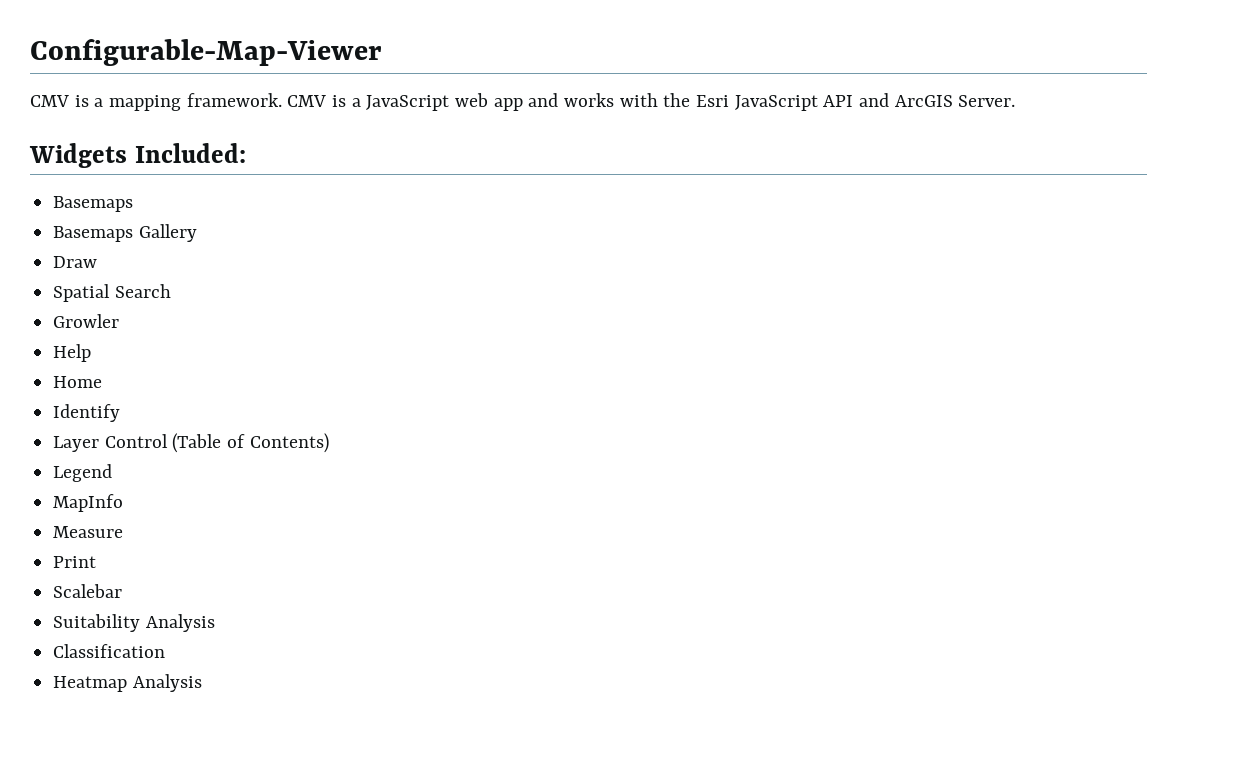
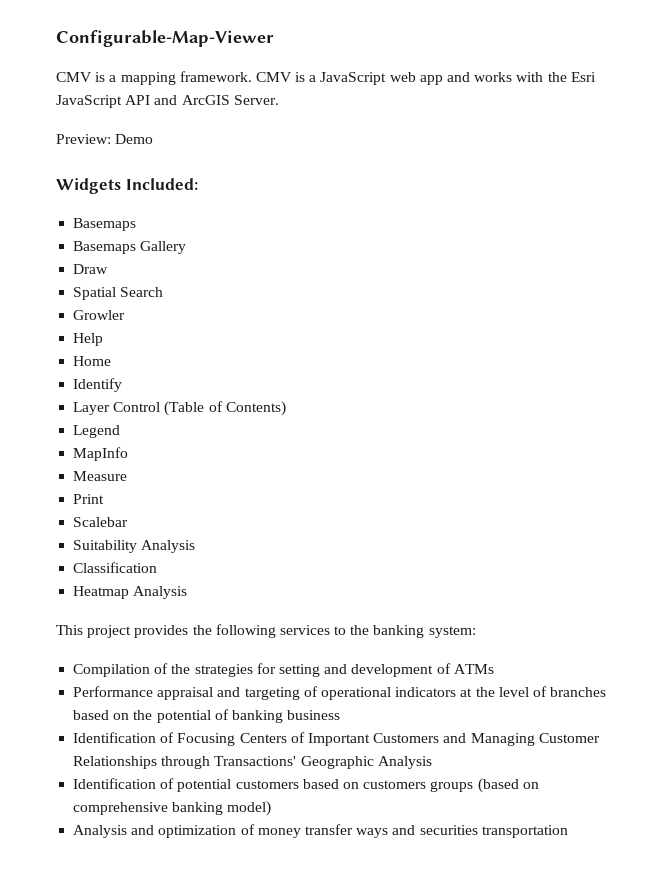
+ Preview: Demo
+ This project provides the following services to the banking system:
+ Compilation of the strategies for setting and development of ATMs
+ Performance appraisal and targeting of operational indicators at the level of branches based on the potential of banking business
+ Identification of Focusing Centers of Important Customers and Managing Customer Relationships through Transactions' Geographic Analysis
+ Identification of potential customers based on customers groups (based on comprehensive banking model)
+ Analysis and optimization of money transfer ways and securities transportation

